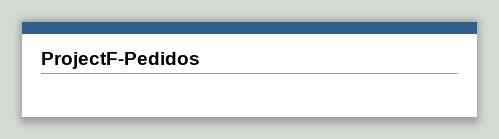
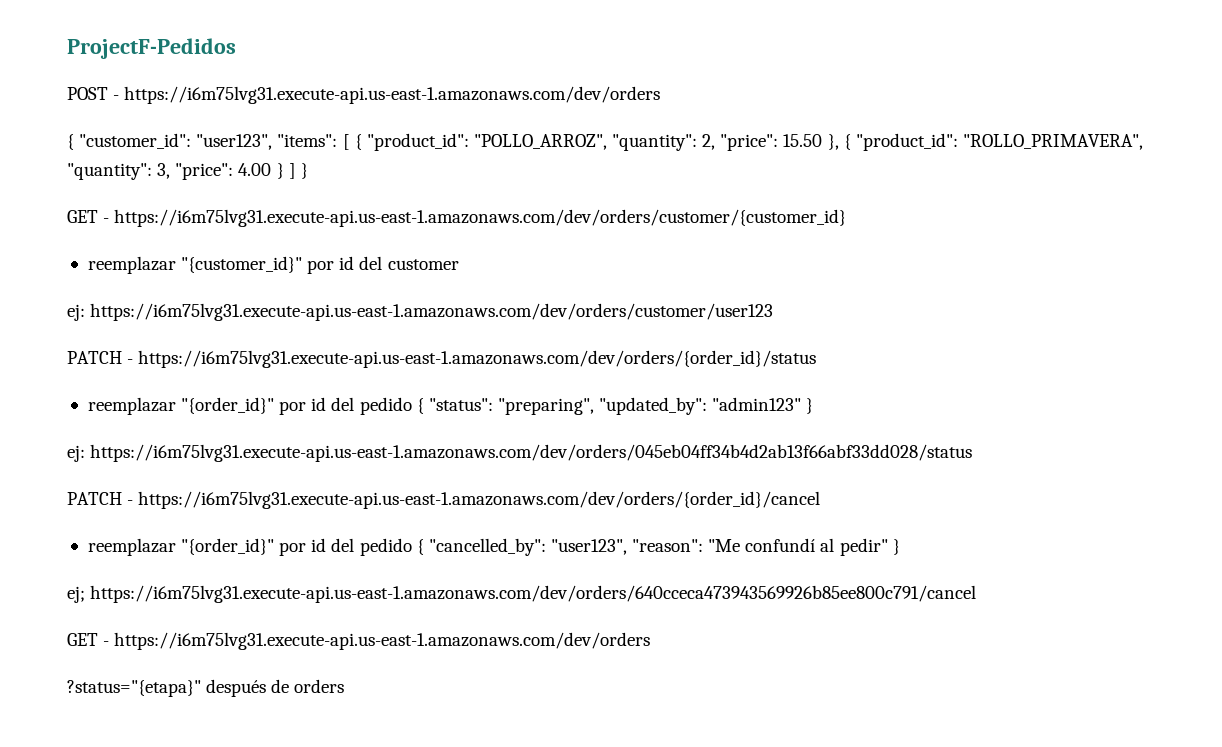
+ POST - https://i6m75lvg31.execute-api.us-east-1.amazonaws.com/dev/orders
+ { "customer_id": "user123", "items": [ { "product_id": "POLLO_ARROZ", "quantity": 2, "price": 15.50 }, { "product_id": "ROLLO_PRIMAVERA", "quantity": 3, "price": 4.00 } ] }
+ GET - https://i6m75lvg31.execute-api.us-east-1.amazonaws.com/dev/orders/customer/{customer_id}
+ reemplazar "{customer_id}" por id del customer
+ ej: https://i6m75lvg31.execute-api.us-east-1.amazonaws.com/dev/orders/customer/user123
+ PATCH - https://i6m75lvg31.execute-api.us-east-1.amazonaws.com/dev/orders/{order_id}/status
+ reemplazar "{order_id}" por id del pedido { "status": "preparing", "updated_by": "admin123" }
+ ej: https://i6m75lvg31.execute-api.us-east-1.amazonaws.com/dev/orders/045eb04ff34b4d2ab13f66abf33dd028/status
+ PATCH - https://i6m75lvg31.execute-api.us-east-1.amazonaws.com/dev/orders/{order_id}/cancel
+ reemplazar "{order_id}" por id del pedido { "cancelled_by": "user123", "reason": "Me confundí al pedir" }
+ ej; https://i6m75lvg31.execute-api.us-east-1.amazonaws.com/dev/orders/640cceca473943569926b85ee800c791/cancel
+ GET - https://i6m75lvg31.execute-api.us-east-1.amazonaws.com/dev/orders
+ ?status="{etapa}" después de orders

